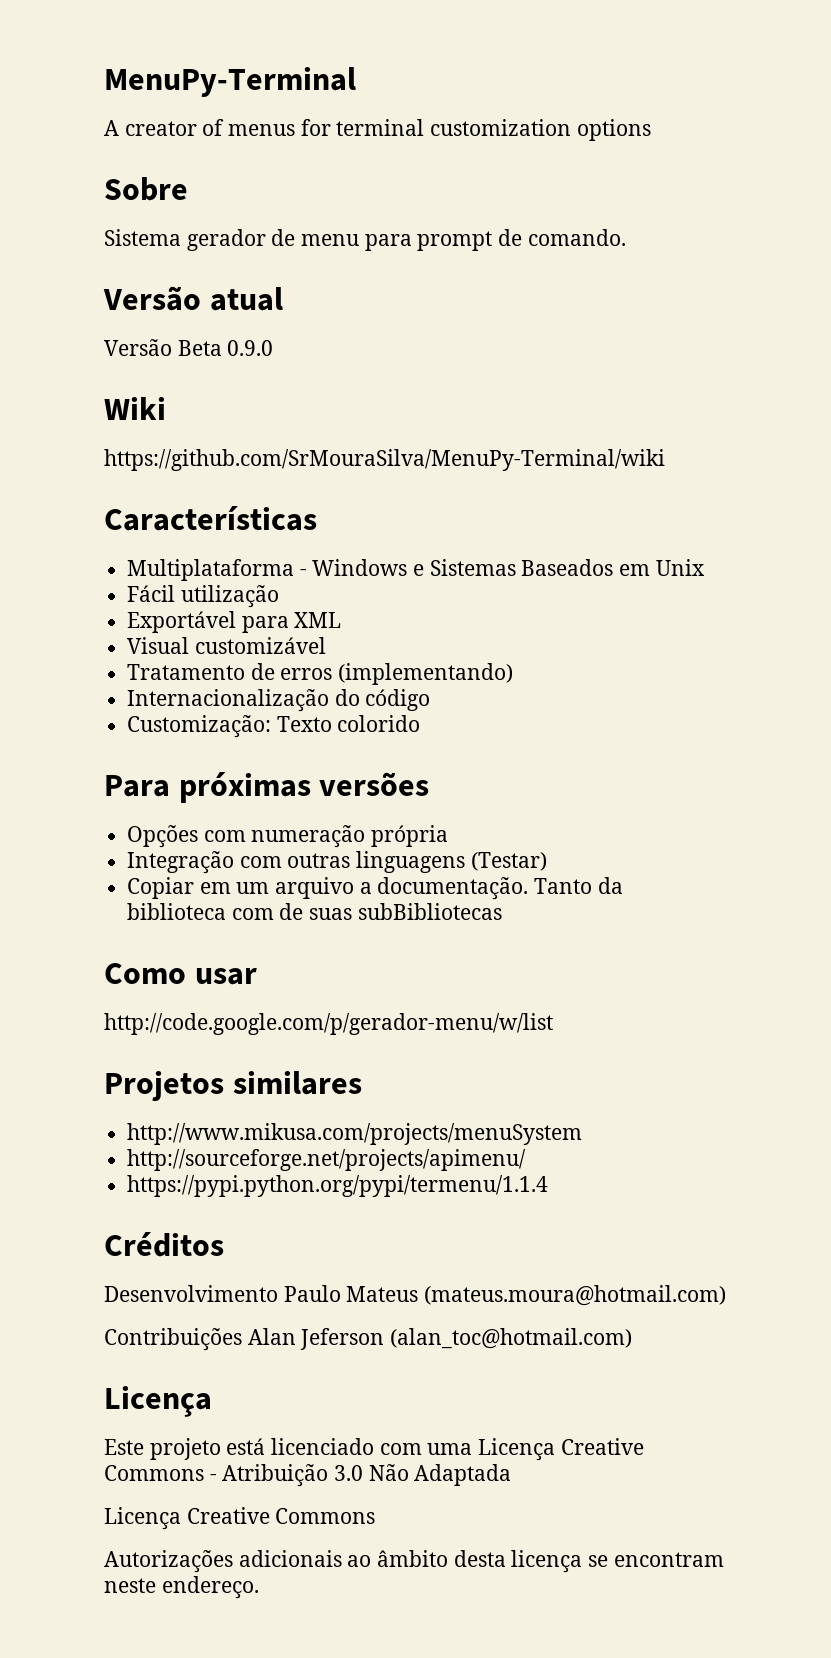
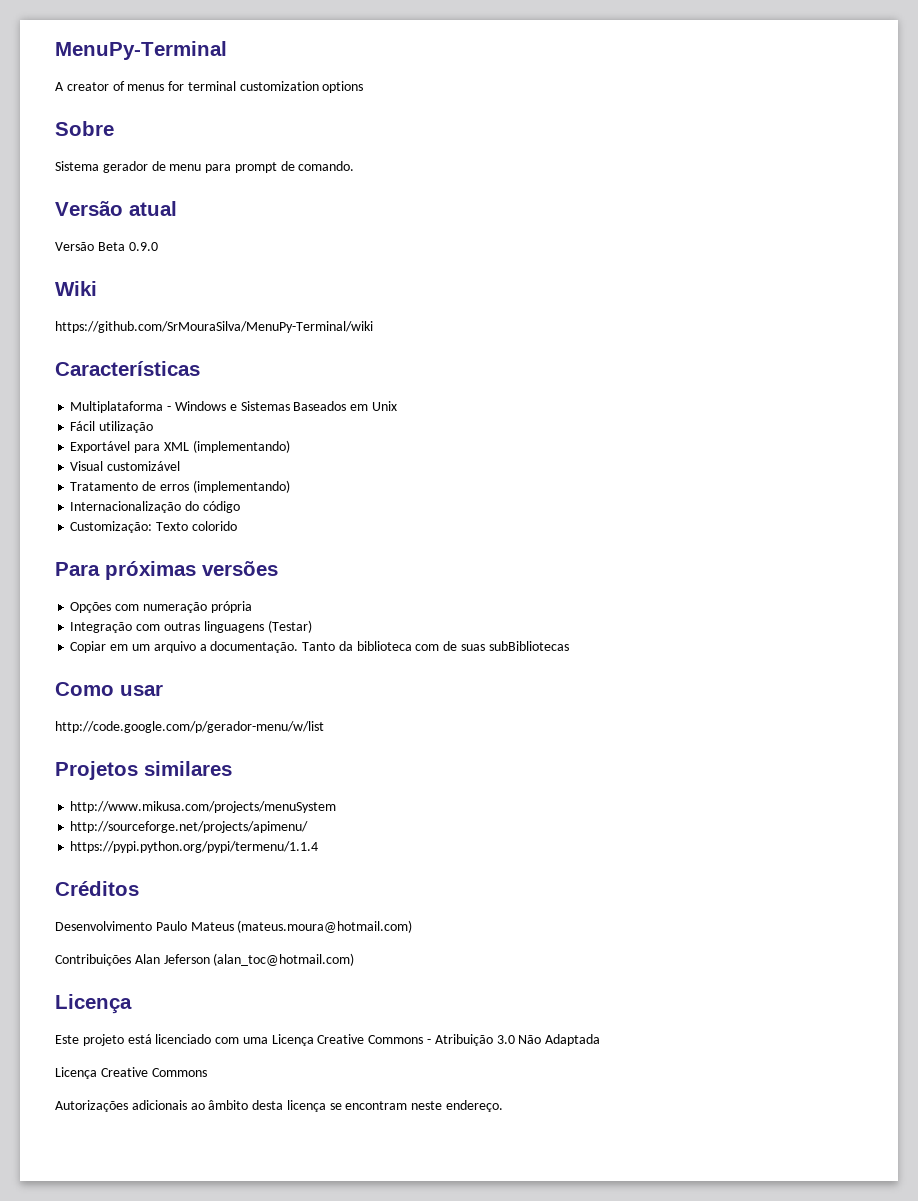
- Exportável para XML
+ Exportável para XML (implementando)

